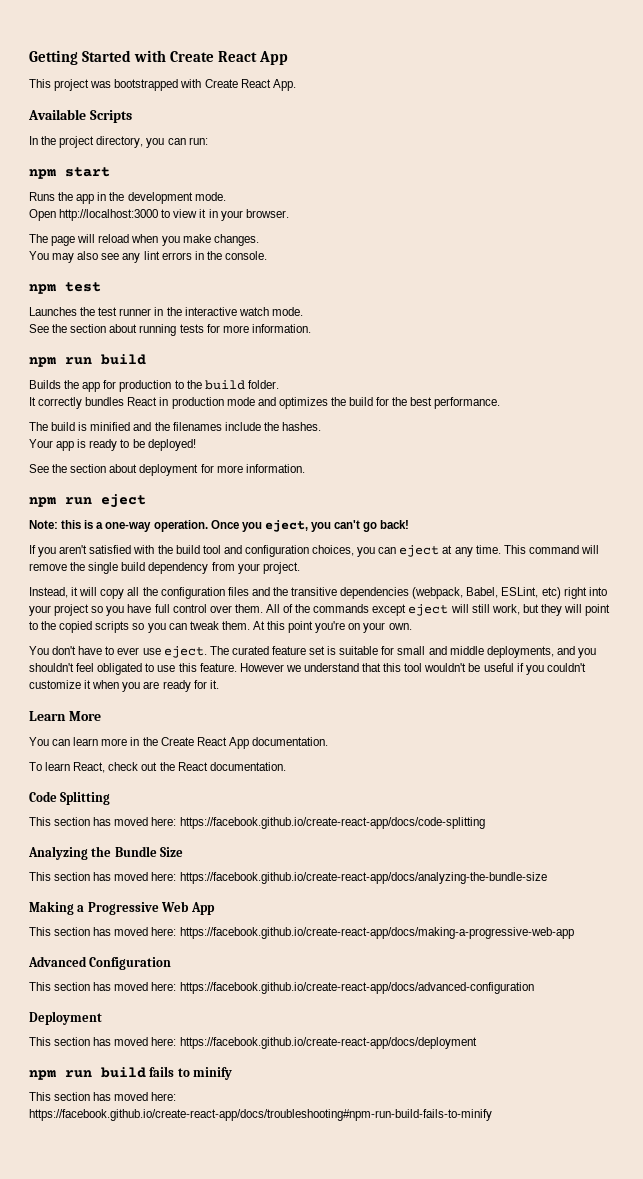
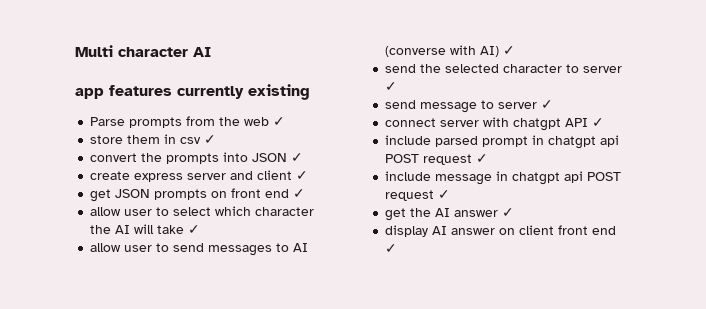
- Getting Started with Create React App
- This project was bootstrapped with Create React App.
- Available Scripts
- In the project directory, you can run:
- npm start
- Runs the app in the development mode.
- Open http://localhost:3000 to view it in your browser.
- The page will reload when you make changes.
- You may also see any lint errors in the console.
- npm test
- Launches the test runner in the interactive watch mode.
- See the section about running tests for more information.
- npm run build
- Builds the app for production to the build folder.
- It correctly bundles React in production mode and optimizes the build for the best performance.
- The build is minified and the filenames include the hashes.
- Your app is ready to be deployed!
- See the section about deployment for more information.
- npm run eject
- Note: this is a one-way operation. Once you eject, you can't go back!
- If you aren't satisfied with the build tool and configuration choices, you can eject at any time. This command will remove the single build dependency from your project.
- Instead, it will copy all the configuration files and the transitive dependencies (webpack, Babel, ESLint, etc) right into your project so you have full control over them. All of the commands except eject will still work, but they will point to the copied scripts so you can tweak them. At this point you're on your own.
- You don't have to ever use eject. The curated feature set is suitable for small and middle deployments, and you shouldn't feel obligated to use this feature. However we understand that this tool wouldn't be useful if you couldn't customize it when you are ready for it.
- Learn More
- You can learn more in the Create React App documentation.
- To learn React, check out the React documentation.
- Code Splitting
- This section has moved here: https://facebook.github.io/create-react-app/docs/code-splitting
- Analyzing the Bundle Size
- This section has moved here: https://facebook.github.io/create-react-app/docs/analyzing-the-bundle-size
- Making a Progressive Web App
- This section has moved here: https://facebook.github.io/create-react-app/docs/making-a-progressive-web-app
- Advanced Configuration
- This section has moved here: https://facebook.github.io/create-react-app/docs/advanced-configuration
- Deployment
- This section has moved here: https://facebook.github.io/create-react-app/docs/deployment
- npm run build fails to minify
- This section has moved here: https://facebook.github.io/create-react-app/docs/troubleshooting#npm-run-build-fails-to-minify
+ Multi character AI
+ app features currently existing
+ Parse prompts from the web ✓
+ store them in csv ✓
+ convert the prompts into JSON ✓
+ create express server and client ✓
+ get JSON prompts on front end ✓
+ allow user to select which character the AI will take ✓
+ allow user to send messages to AI (converse with AI) ✓
+ send the selected character to server ✓
+ send message to server ✓
+ connect server with chatgpt API ✓
+ include parsed prompt in chatgpt api POST request ✓
+ include message in chatgpt api POST request ✓
+ get the AI answer ✓
+ display AI answer on client front end ✓

